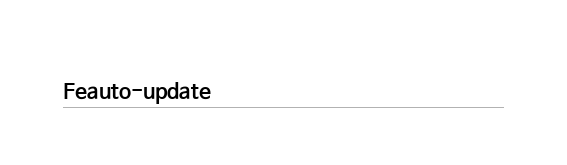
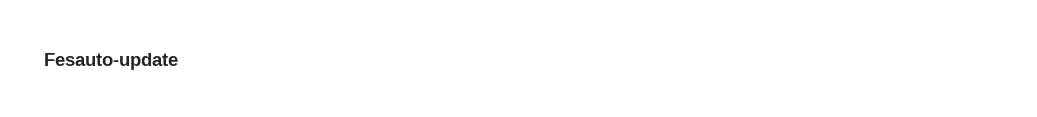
- Feauto-update
+ Fesauto-update

